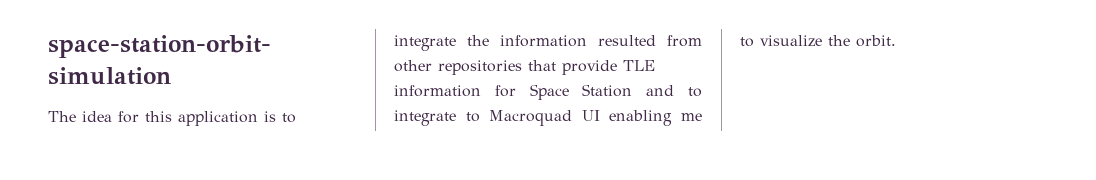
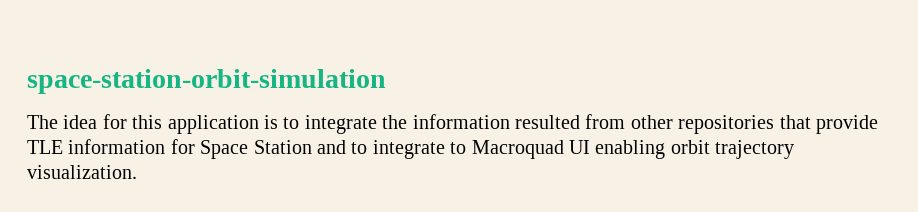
- The idea for this application is to integrate the information resulted from other repositories that provide TLE information for Space Station and to integrate to Macroquad UI enabling me to visualize the orbit.
+ The idea for this application is to integrate the information resulted from other repositories that provide TLE information for Space Station and to integrate to Macroquad UI enabling orbit trajectory visualization.

